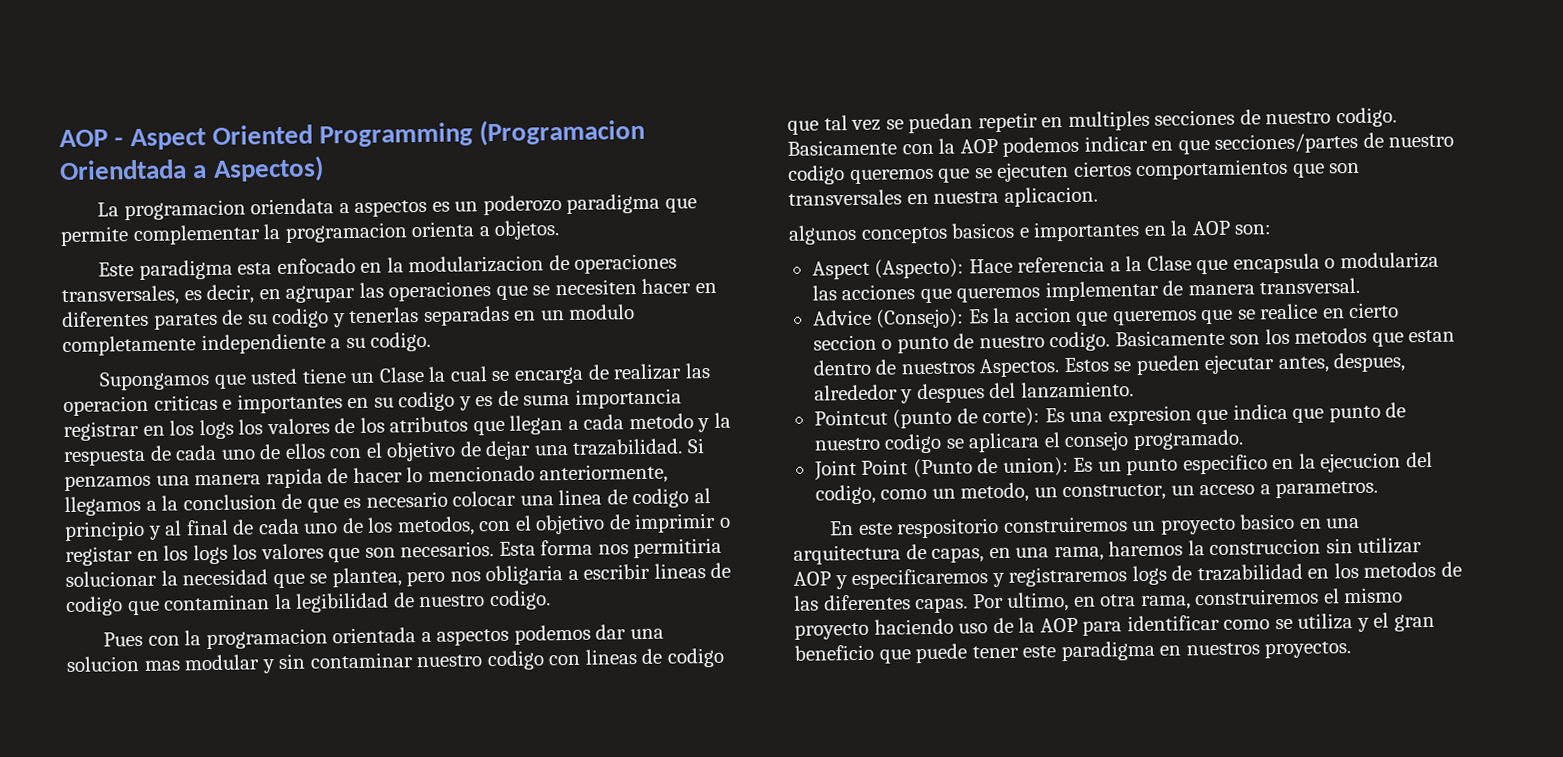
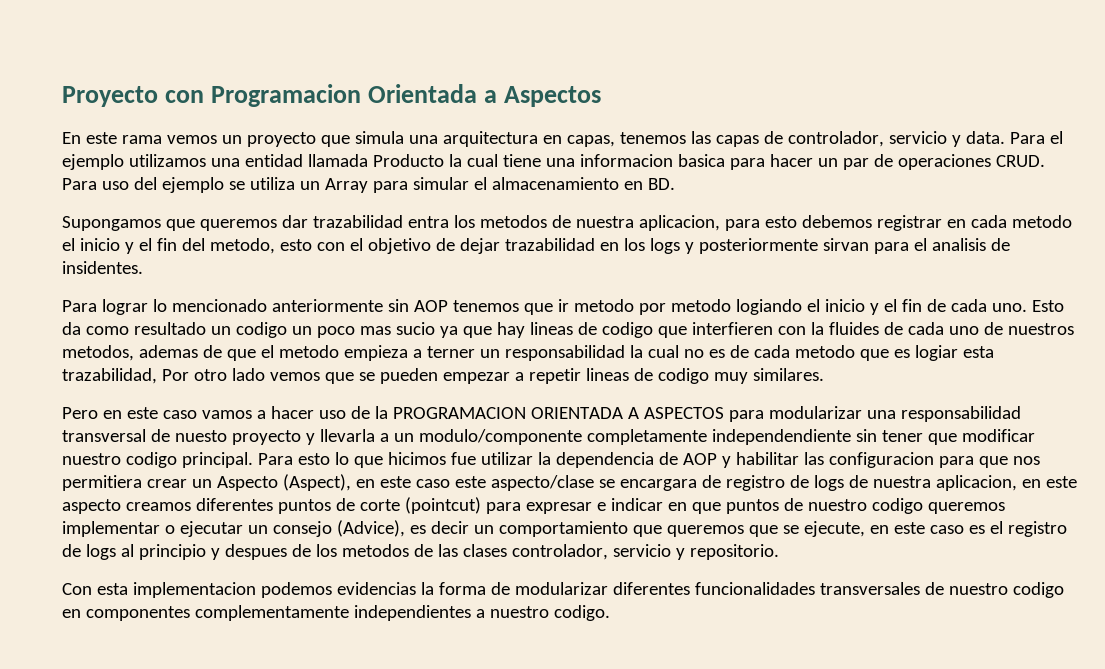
- AOP - Aspect Oriented Programming (Programacion Oriendtada a Aspectos)
- La programacion oriendata a aspectos es un poderozo paradigma que permite complementar la programacion orienta a objetos.
- Este paradigma esta enfocado en la modularizacion de operaciones transversales, es decir, en agrupar las operaciones que se necesiten hacer en diferentes parates de su codigo y tenerlas separadas en un modulo completamente independiente a su codigo.
- Supongamos que usted tiene un Clase la cual se encarga de realizar las operacion criticas e importantes en su codigo y es de suma importancia registrar en los logs los valores de los atributos que llegan a cada metodo y la respuesta de cada uno de ellos con el objetivo de dejar una trazabilidad. Si penzamos una manera rapida de hacer lo mencionado anteriormente, llegamos a la conclusion de que es necesario colocar una linea de codigo al principio y al final de cada uno de los metodos, con el objetivo de imprimir o registar en los logs los valores que son necesarios. Esta forma nos permitiria solucionar la necesidad que se plantea, pero nos obligaria a escribir lineas de codigo que contaminan la legibilidad de nuestro codigo.
- Pues con la programacion orientada a aspectos podemos dar una solucion mas modular y sin contaminar nuestro codigo con lineas de codigo que tal vez se puedan repetir en multiples secciones de nuestro codigo. Basicamente con la AOP podemos indicar en que secciones/partes de nuestro codigo queremos que se ejecuten ciertos comportamientos que son transversales en nuestra aplicacion.
- algunos conceptos basicos e importantes en la AOP son:
- Aspect (Aspecto): Hace referencia a la Clase que encapsula o modulariza las acciones que queremos implementar de manera transversal.
- Advice (Consejo): Es la accion que queremos que se realice en cierto seccion o punto de nuestro codigo. Basicamente son los metodos que estan dentro de nuestros Aspectos. Estos se pueden ejecutar antes, despues, alrededor y despues del lanzamiento.
- Pointcut (punto de corte): Es una expresion que indica que punto de nuestro codigo se aplicara el consejo programado.
- Joint Point (Punto de union): Es un punto especifico en la ejecucion del codigo, como un metodo, un constructor, un acceso a parametros.
- En este respositorio construiremos un proyecto basico en una arquitectura de capas, en una rama, haremos la construccion sin utilizar AOP y especificaremos y registraremos logs de trazabilidad en los metodos de las diferentes capas. Por ultimo, en otra rama, construiremos el mismo proyecto haciendo uso de la AOP para identificar como se utiliza y el gran beneficio que puede tener este paradigma en nuestros proyectos.
+ Proyecto con Programacion Orientada a Aspectos
+ En este rama vemos un proyecto que simula una arquitectura en capas, tenemos las capas de controlador, servicio y data. Para el ejemplo utilizamos una entidad llamada Producto la cual tiene una informacion basica para hacer un par de operaciones CRUD. Para uso del ejemplo se utiliza un Array para simular el almacenamiento en BD.
+ Supongamos que queremos dar trazabilidad entra los metodos de nuestra aplicacion, para esto debemos registrar en cada metodo el inicio y el fin del metodo, esto con el objetivo de dejar trazabilidad en los logs y posteriormente sirvan para el analisis de insidentes.
+ Para lograr lo mencionado anteriormente sin AOP tenemos que ir metodo por metodo logiando el inicio y el fin de cada uno. Esto da como resultado un codigo un poco mas sucio ya que hay lineas de codigo que interfieren con la fluides de cada uno de nuestros metodos, ademas de que el metodo empieza a terner un responsabilidad la cual no es de cada metodo que es logiar esta trazabilidad, Por otro lado vemos que se pueden empezar a repetir lineas de codigo muy similares.
+ Pero en este caso vamos a hacer uso de la PROGRAMACION ORIENTADA A ASPECTOS para modularizar una responsabilidad transversal de nuesto proyecto y llevarla a un modulo/componente completamente independendiente sin tener que modificar nuestro codigo principal. Para esto lo que hicimos fue utilizar la dependencia de AOP y habilitar las configuracion para que nos permitiera crear un Aspecto (Aspect), en este caso este aspecto/clase se encargara de registro de logs de nuestra aplicacion, en este aspecto creamos diferentes puntos de corte (pointcut) para expresar e indicar en que puntos de nuestro codigo queremos implementar o ejecutar un consejo (Advice), es decir un comportamiento que queremos que se ejecute, en este caso es el registro de logs al principio y despues de los metodos de las clases controlador, servicio y repositorio.
+ Con esta implementacion podemos evidencias la forma de modularizar diferentes funcionalidades transversales de nuestro codigo en componentes complementamente independientes a nuestro codigo.

